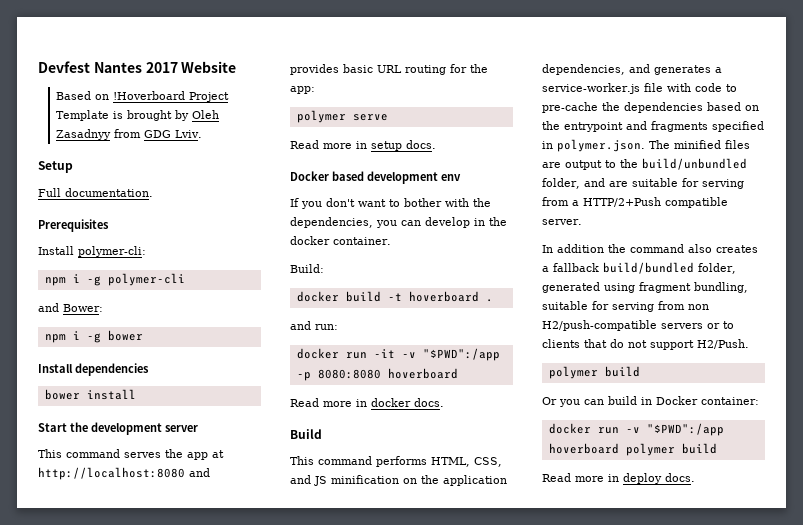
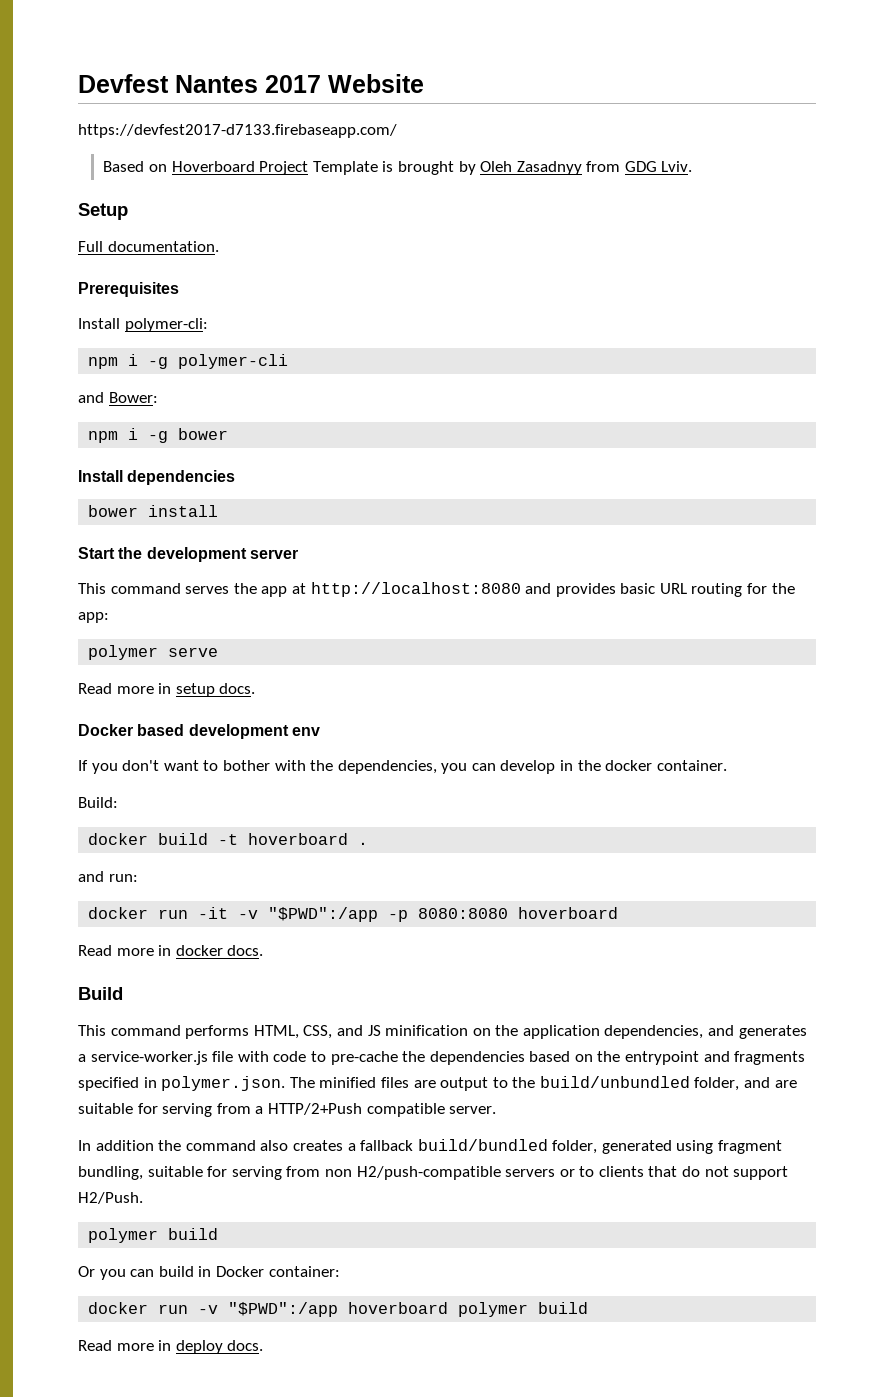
+ https://devfest2017-d7133.firebaseapp.com/
- Based on !Hoverboard Project Template is brought by Oleh Zasadnyy from GDG Lviv.
+ Based on Hoverboard Project Template is brought by Oleh Zasadnyy from GDG Lviv.

